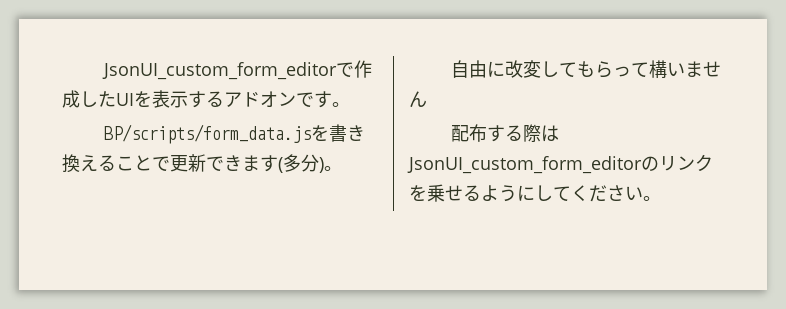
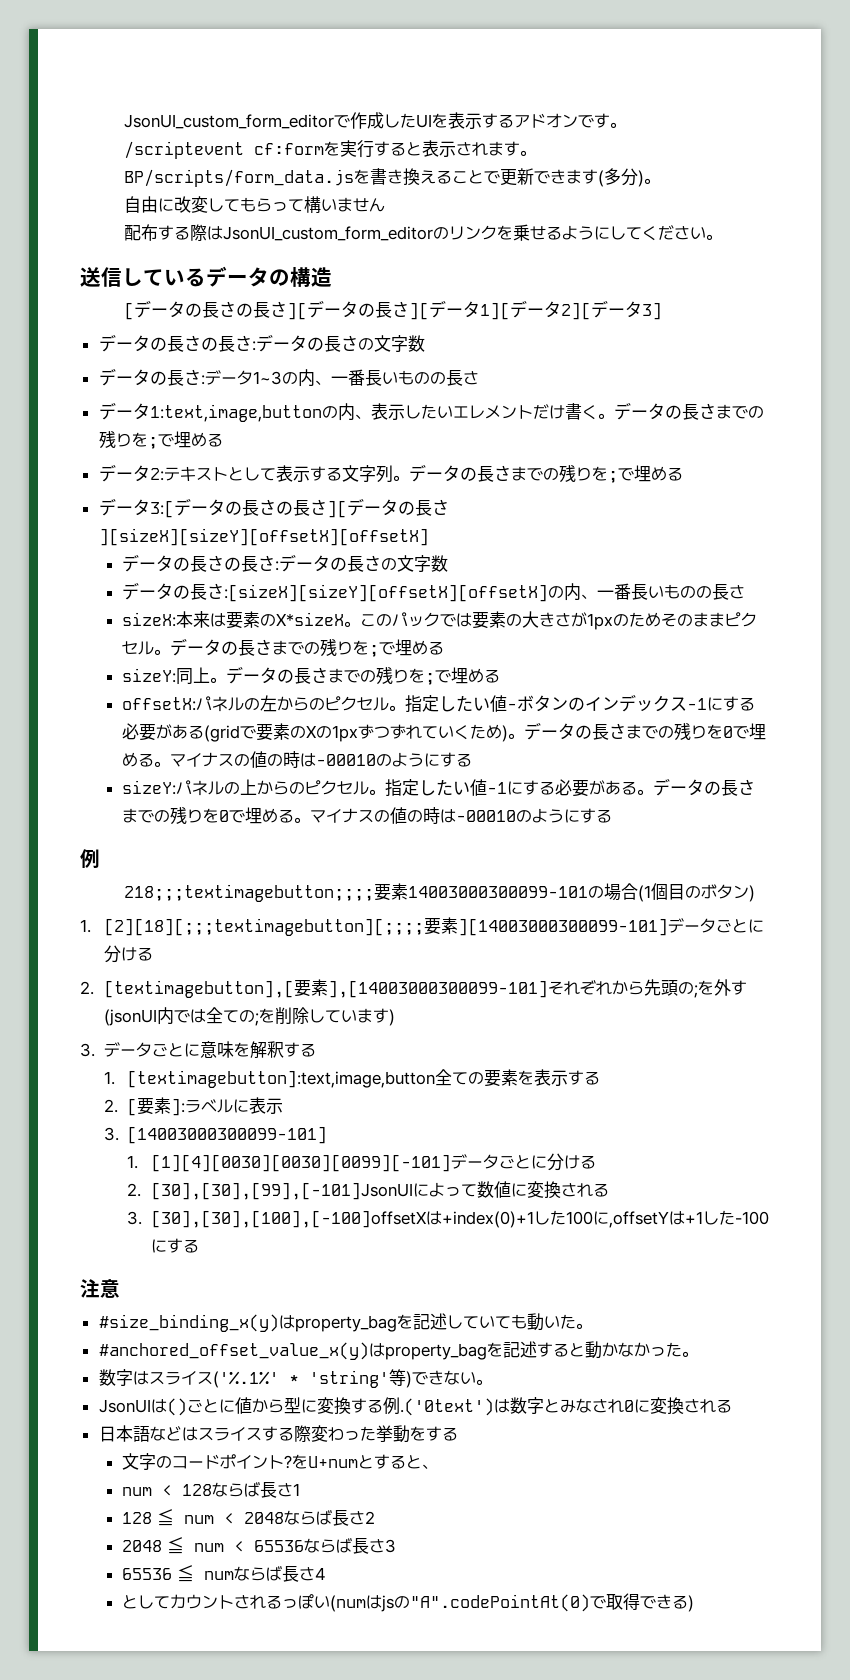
+ /scriptevent cf:formを実行すると表示されます。
+ 送信しているデータの構造
+ [データの長さの長さ][データの長さ][データ1][データ2][データ3]
+ データの長さの長さ:データの長さの文字数
+ データの長さ:データ1~3の内、一番長いものの長さ
+ データ1:text,image,buttonの内、表示したいエレメントだけ書く。データの長さまでの残りを;で埋める
+ データ2:テキストとして表示する文字列。データの長さまでの残りを;で埋める
+ データ3:[データの長さの長さ][データの長さ][sizeX][sizeY][offsetX][offsetX]
+ データの長さの長さ:データの長さの文字数
+ データの長さ:[sizeX][sizeY][offsetX][offsetX]の内、一番長いものの長さ
+ sizeX:本来は要素のX*sizeX。このパックでは要素の大きさが1pxのためそのままピクセル。データの長さまでの残りを;で埋める
+ sizeY:同上。データの長さまでの残りを;で埋める
+ offsetX:パネルの左からのピクセル。指定したい値-ボタンのインデックス-1にする必要がある(gridで要素のXの1pxずつずれていくため)。データの長さまでの残りを0で埋める。マイナスの値の時は-00010のようにする
+ sizeY:パネルの上からのピクセル。指定したい値-1にする必要がある。データの長さまでの残りを0で埋める。マイナスの値の時は-00010のようにする
+ 例
+ 218;;;textimagebutton;;;;要素14003000300099-101の場合(1個目のボタン)
+ 1. [2][18][;;;textimagebutton][;;;;要素][14003000300099-101]データごとに分ける
+ 2. [textimagebutton],[要素],[14003000300099-101]それぞれから先頭の;を外す(jsonUI内では全ての;を削除しています)
+ 3.データごとに意味を解釈する
+ 1. [textimagebutton]:text,image,button全ての要素を表示する
+ 2. [要素]:ラベルに表示
+ 3. [14003000300099-101]
+ 1. [1][4][0030][0030][0099][-101]データごとに分ける
+ 2. [30],[30],[99],[-101]JsonUIによって数値に変換される
+ 3. [30],[30],[100],[-100]offsetXは+index(0)+1した100に,offsetYは+1した-100にする
+ 注意
+ #size_binding_x(y)はproperty_bagを記述していても動いた。
+ #anchored_offset_value_x(y)はproperty_bagを記述すると動かなかった。
+ 数字はスライス('%.1%' * 'string'等)できない。
+ JsonUIは()ごとに値から型に変換する例.('0text')は数字とみなされ0に変換される
+ 日本語などはスライスする際変わった挙動をする
+ 文字のコードポイント?をU+numとすると、
+ num < 128ならば長さ1
+ 128 ≦ num < 2048ならば長さ2
+ 2048 ≦ num < 65536ならば長さ3
+ 65536 ≦ numならば長さ4
+ としてカウントされるっぽい(numはjsの"A".codePointAt(0)で取得できる)

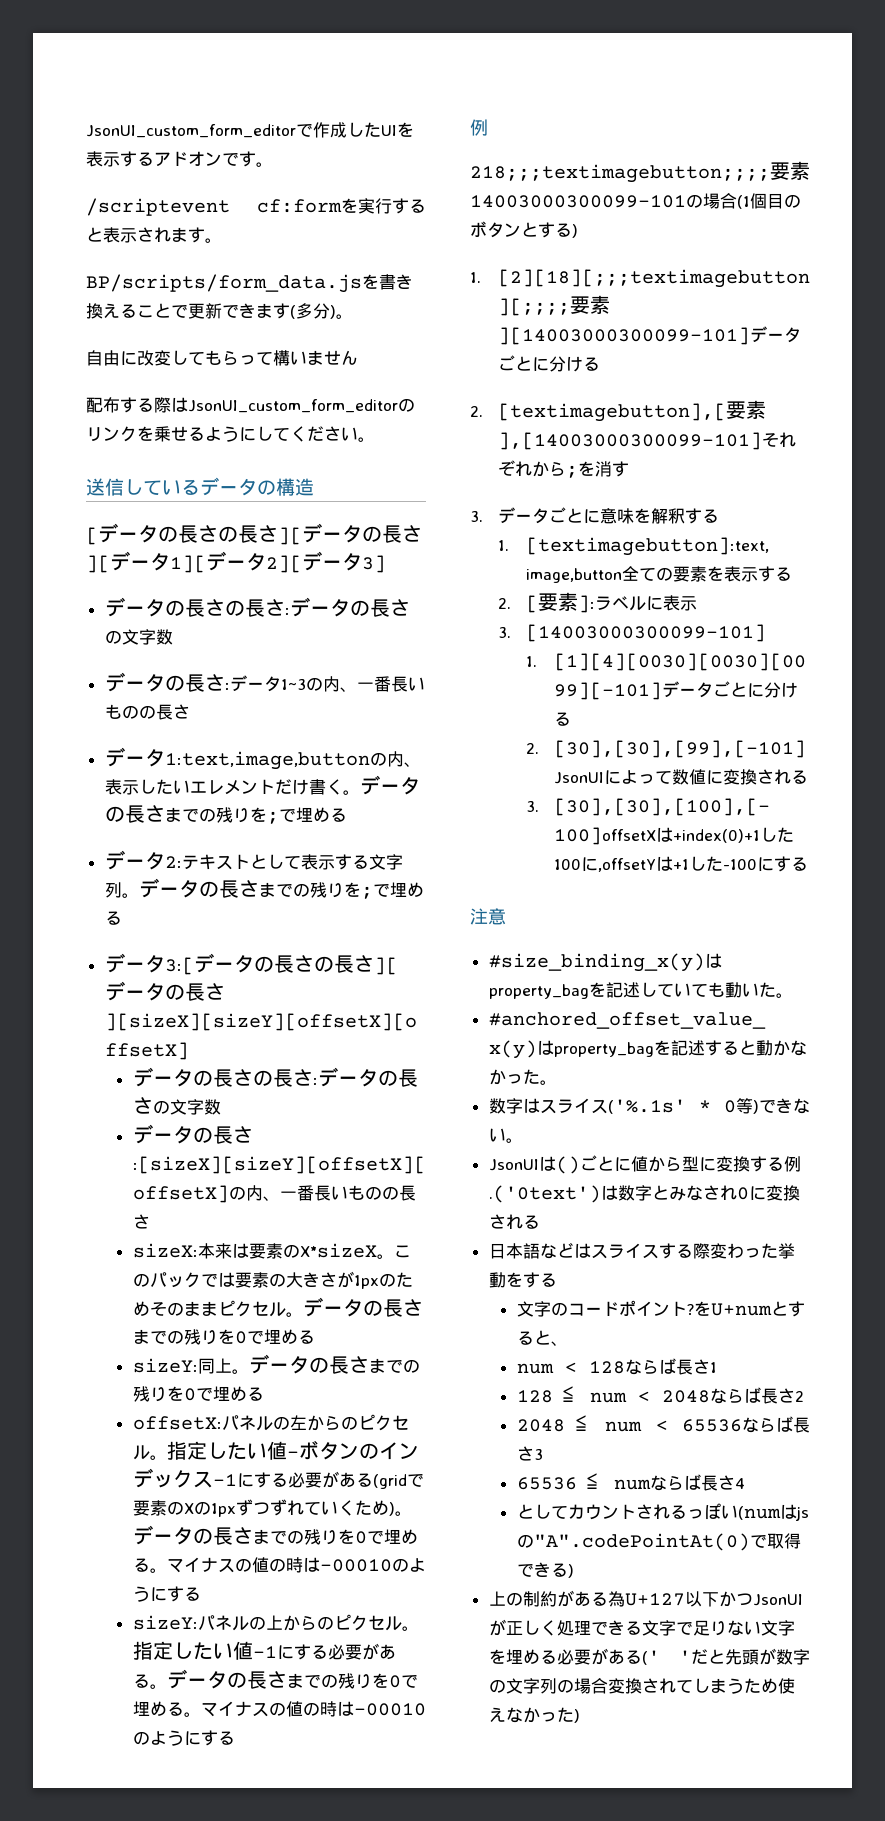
- このパックでは要素の大きさが1pxのためそのままピクセル。データの長さまでの残りを;で埋める
+ このパックでは要素の大きさが1pxのためそのままピクセル。データの長さまでの残りを0で埋める
- sizeY:同上。データの長さまでの残りを;で埋める
+ sizeY:同上。データの長さまでの残りを0で埋める
- 218;;;textimagebutton;;;;要素14003000300099-101の場合(1個目のボタン)
+ 218;;;textimagebutton;;;;要素14003000300099-101の場合(1個目のボタンとする)
- 2. [textimagebutton],[要素],[14003000300099-101]それぞれから先頭の;を外す(jsonUI内では全ての;を削除しています)
+ 2. [textimagebutton],[要素],[14003000300099-101]それぞれから;を消す
- 数字はスライス('%.1%' * 'string'等)できない。
+ 数字はスライス('%.1s' * 0等)できない。
+ 上の制約がある為U+127以下かつJsonUIが正しく処理できる文字で足りない文字を埋める必要がある(' 'だと先頭が数字の文字列の場合変換されてしまうため使えなかった)

